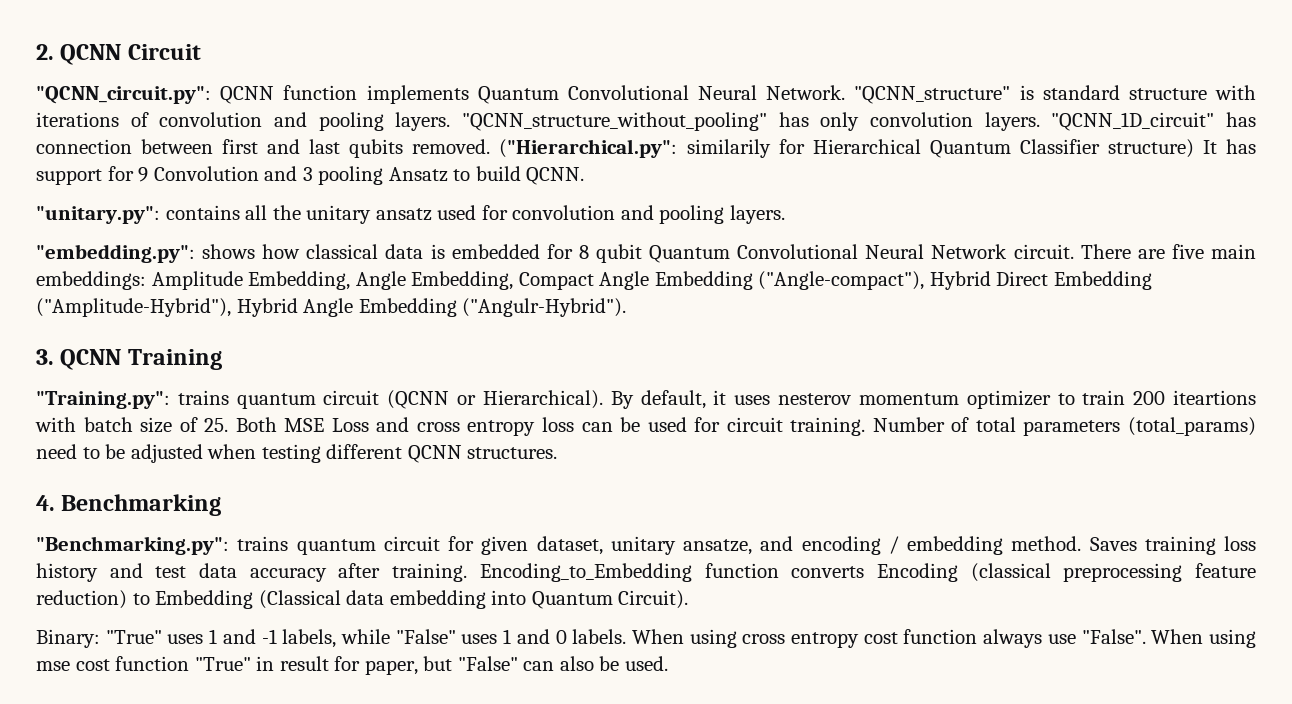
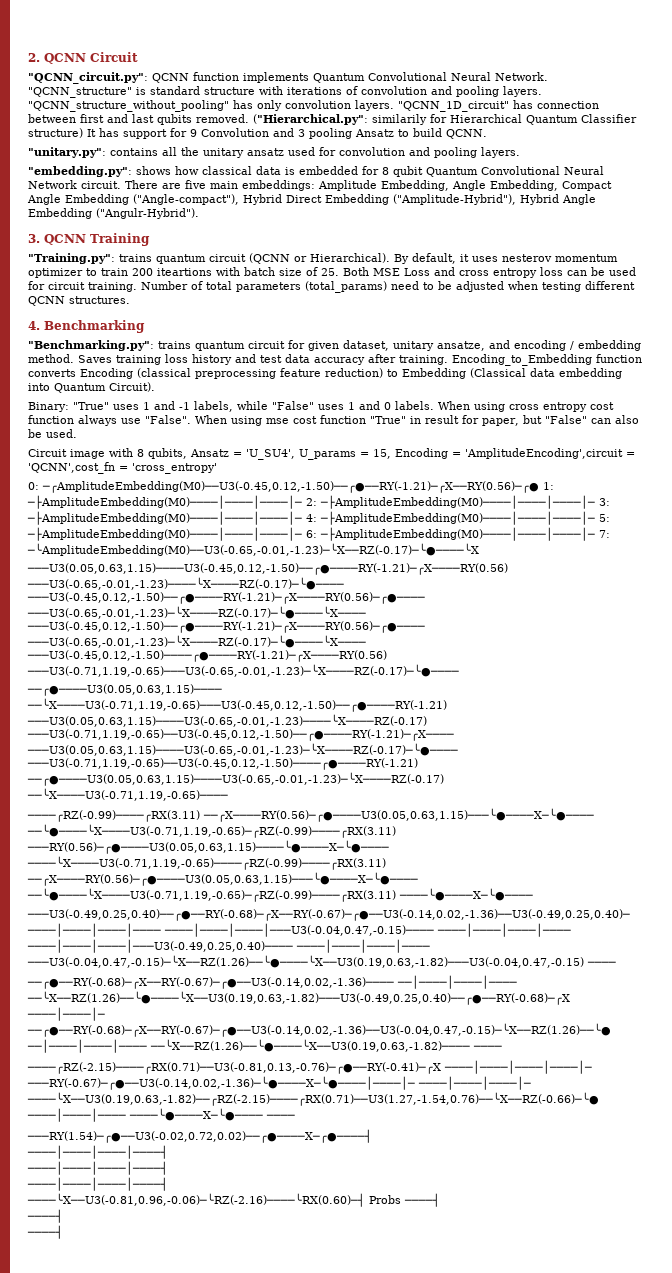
+ Circuit image with 8 qubits, Ansatz = 'U_SU4', U_params = 15, Encoding = 'AmplitudeEncoding',circuit = 'QCNN',cost_fn = 'cross_entropy'
+ 0: ─╭AmplitudeEmbedding(M0)──U3(-0.45,0.12,-1.50)──╭●──RY(-1.21)─╭X──RY(0.56)─╭● 1: ─├AmplitudeEmbedding(M0)────│────│────│─ 2: ─├AmplitudeEmbedding(M0)────│────│────│─ 3: ─├AmplitudeEmbedding(M0)────│────│────│─ 4: ─├AmplitudeEmbedding(M0)────│────│────│─ 5: ─├AmplitudeEmbedding(M0)────│────│────│─ 6: ─├AmplitudeEmbedding(M0)────│────│────│─ 7: ─╰AmplitudeEmbedding(M0)──U3(-0.65,-0.01,-1.23)─╰X──RZ(-0.17)─╰●────╰X
+ ───U3(0.05,0.63,1.15)────U3(-0.45,0.12,-1.50)──╭●────RY(-1.21)─╭X────RY(0.56) ───U3(-0.65,-0.01,-1.23)────╰X────RZ(-0.17)─╰●──── ───U3(-0.45,0.12,-1.50)──╭●────RY(-1.21)─╭X────RY(0.56)─╭●──── ───U3(-0.65,-0.01,-1.23)─╰X────RZ(-0.17)─╰●────╰X──── ───U3(-0.45,0.12,-1.50)──╭●────RY(-1.21)─╭X────RY(0.56)─╭●──── ───U3(-0.65,-0.01,-1.23)─╰X────RZ(-0.17)─╰●────╰X──── ───U3(-0.45,0.12,-1.50)────╭●────RY(-1.21)─╭X────RY(0.56) ───U3(-0.71,1.19,-0.65)───U3(-0.65,-0.01,-1.23)─╰X────RZ(-0.17)─╰●────
+ ──╭●────U3(0.05,0.63,1.15)──── ──╰X────U3(-0.71,1.19,-0.65)───U3(-0.45,0.12,-1.50)──╭●────RY(-1.21) ───U3(0.05,0.63,1.15)────U3(-0.65,-0.01,-1.23)────╰X────RZ(-0.17) ───U3(-0.71,1.19,-0.65)──U3(-0.45,0.12,-1.50)──╭●────RY(-1.21)─╭X──── ───U3(0.05,0.63,1.15)────U3(-0.65,-0.01,-1.23)─╰X────RZ(-0.17)─╰●──── ───U3(-0.71,1.19,-0.65)──U3(-0.45,0.12,-1.50)────╭●────RY(-1.21) ──╭●────U3(0.05,0.63,1.15)────U3(-0.65,-0.01,-1.23)─╰X────RZ(-0.17) ──╰X────U3(-0.71,1.19,-0.65)────
+ ────╭RZ(-0.99)────╭RX(3.11) ──╭X────RY(0.56)─╭●────U3(0.05,0.63,1.15)───╰●────X─╰●──── ──╰●────╰X────U3(-0.71,1.19,-0.65)─╭RZ(-0.99)────╭RX(3.11) ───RY(0.56)─╭●────U3(0.05,0.63,1.15)────╰●────X─╰●──── ────╰X────U3(-0.71,1.19,-0.65)────╭RZ(-0.99)────╭RX(3.11) ──╭X────RY(0.56)─╭●────U3(0.05,0.63,1.15)───╰●────X─╰●──── ──╰●────╰X────U3(-0.71,1.19,-0.65)─╭RZ(-0.99)────╭RX(3.11) ────╰●────X─╰●────
+ ───U3(-0.49,0.25,0.40)──╭●──RY(-0.68)─╭X──RY(-0.67)─╭●──U3(-0.14,0.02,-1.36)──U3(-0.49,0.25,0.40)─ ────│────│────│──── ────│────│────│───U3(-0.04,0.47,-0.15)──── ────│────│────│──── ────│────│────│───U3(-0.49,0.25,0.40)──── ────│────│────│──── ───U3(-0.04,0.47,-0.15)─╰X──RZ(1.26)──╰●────╰X──U3(0.19,0.63,-1.82)───U3(-0.04,0.47,-0.15) ────
+ ──╭●──RY(-0.68)─╭X──RY(-0.67)─╭●──U3(-0.14,0.02,-1.36)──── ──│────│────│──── ──╰X──RZ(1.26)──╰●────╰X──U3(0.19,0.63,-1.82)───U3(-0.49,0.25,0.40)──╭●──RY(-0.68)─╭X ────│────│─ ──╭●──RY(-0.68)─╭X──RY(-0.67)─╭●──U3(-0.14,0.02,-1.36)──U3(-0.04,0.47,-0.15)─╰X──RZ(1.26)──╰● ──│────│────│──── ──╰X──RZ(1.26)──╰●────╰X──U3(0.19,0.63,-1.82)──── ────
+ ────╭RZ(-2.15)────╭RX(0.71)──U3(-0.81,0.13,-0.76)─╭●──RY(-0.41)─╭X ────│────│────│────│─ ───RY(-0.67)─╭●──U3(-0.14,0.02,-1.36)─╰●────X─╰●────│────│─ ────│────│────│─ ────╰X──U3(0.19,0.63,-1.82)──╭RZ(-2.15)────╭RX(0.71)──U3(1.27,-1.54,0.76)──╰X──RZ(-0.66)─╰● ────│────│──── ────╰●────X─╰●──── ────
+ ───RY(1.54)─╭●──U3(-0.02,0.72,0.02)──╭●────X─╭●────┤
+ ────│────│────│────┤
+ ────│────│────│────┤
+ ────│────│────│────┤
+ ────╰X──U3(-0.81,0.96,-0.06)─╰RZ(-2.16)────╰RX(0.60)─┤ Probs ────┤
+ ────┤
+ ────┤

